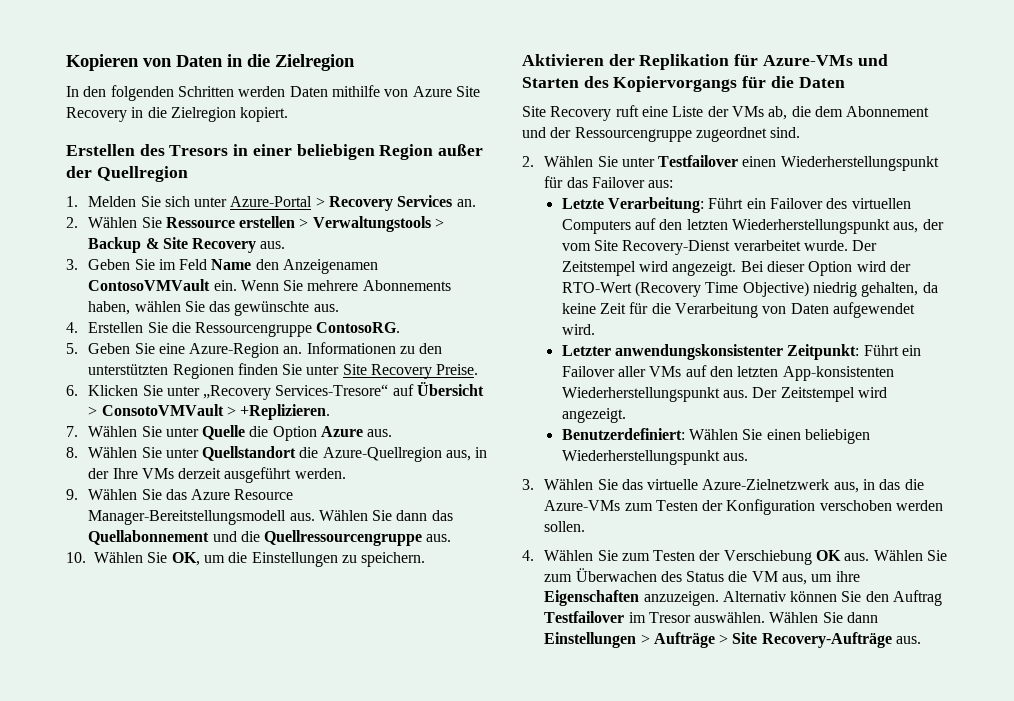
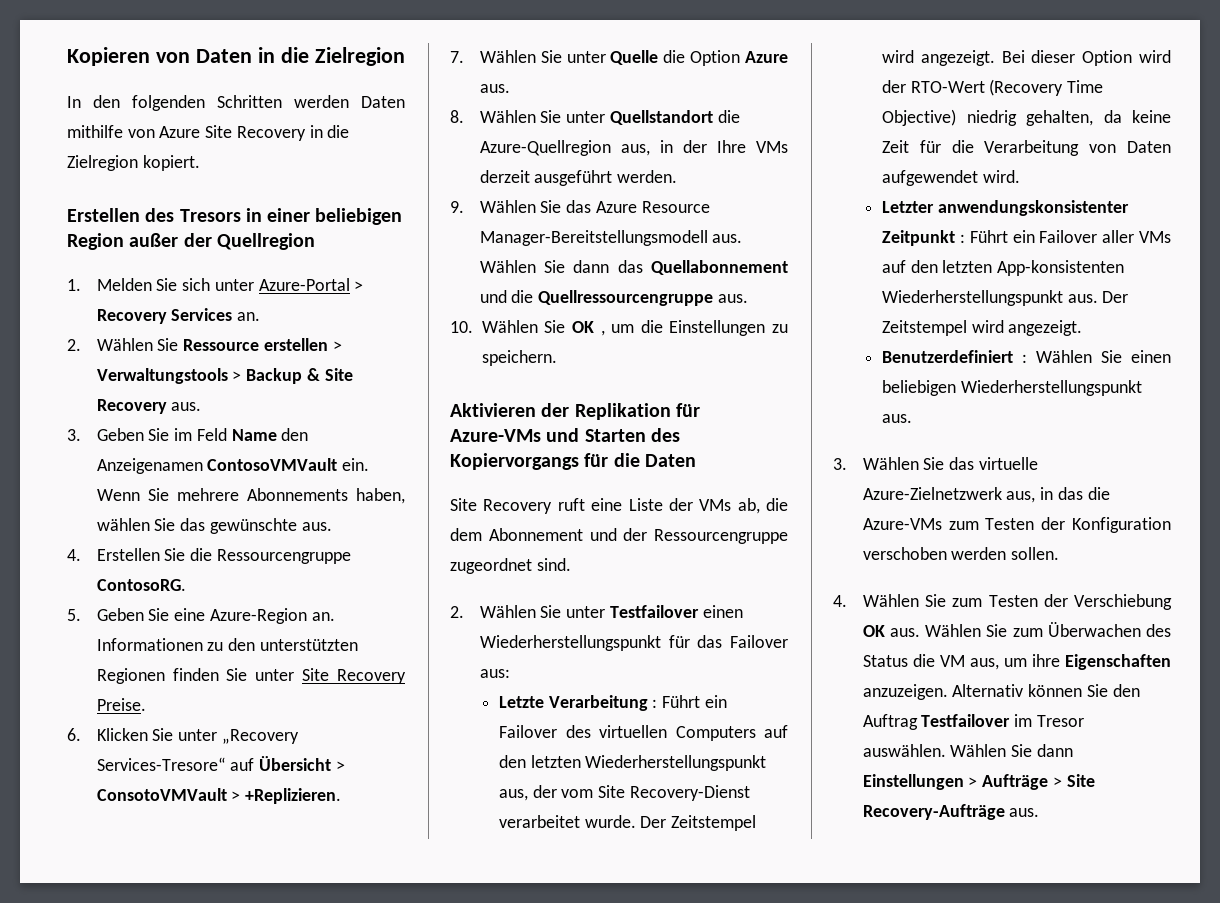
- 10. Wählen Sie OK, um die Einstellungen zu speichern.
+ 10. Wählen Sie OK , um die Einstellungen zu speichern.
- Letzte Verarbeitung: Führt ein Failover des virtuellen Computers auf den letzten Wiederherstellungspunkt aus, der vom Site Recovery-Dienst verarbeitet wurde.
+ Letzte Verarbeitung : Führt ein Failover des virtuellen Computers auf den letzten Wiederherstellungspunkt aus, der vom Site Recovery-Dienst verarbeitet wurde.
- Letzter anwendungskonsistenter Zeitpunkt: Führt ein Failover aller VMs auf den letzten App-konsistenten Wiederherstellungspunkt aus.
+ Letzter anwendungskonsistenter Zeitpunkt : Führt ein Failover aller VMs auf den letzten App-konsistenten Wiederherstellungspunkt aus.
- Benutzerdefiniert: Wählen Sie einen beliebigen Wiederherstellungspunkt aus.
+ Benutzerdefiniert : Wählen Sie einen beliebigen Wiederherstellungspunkt aus.

